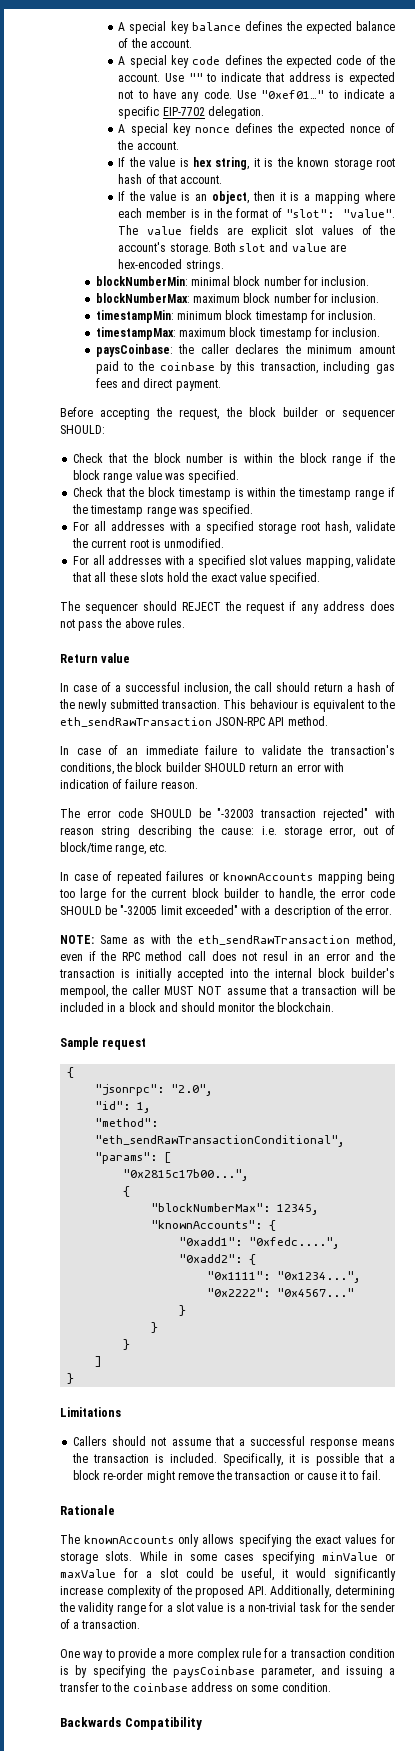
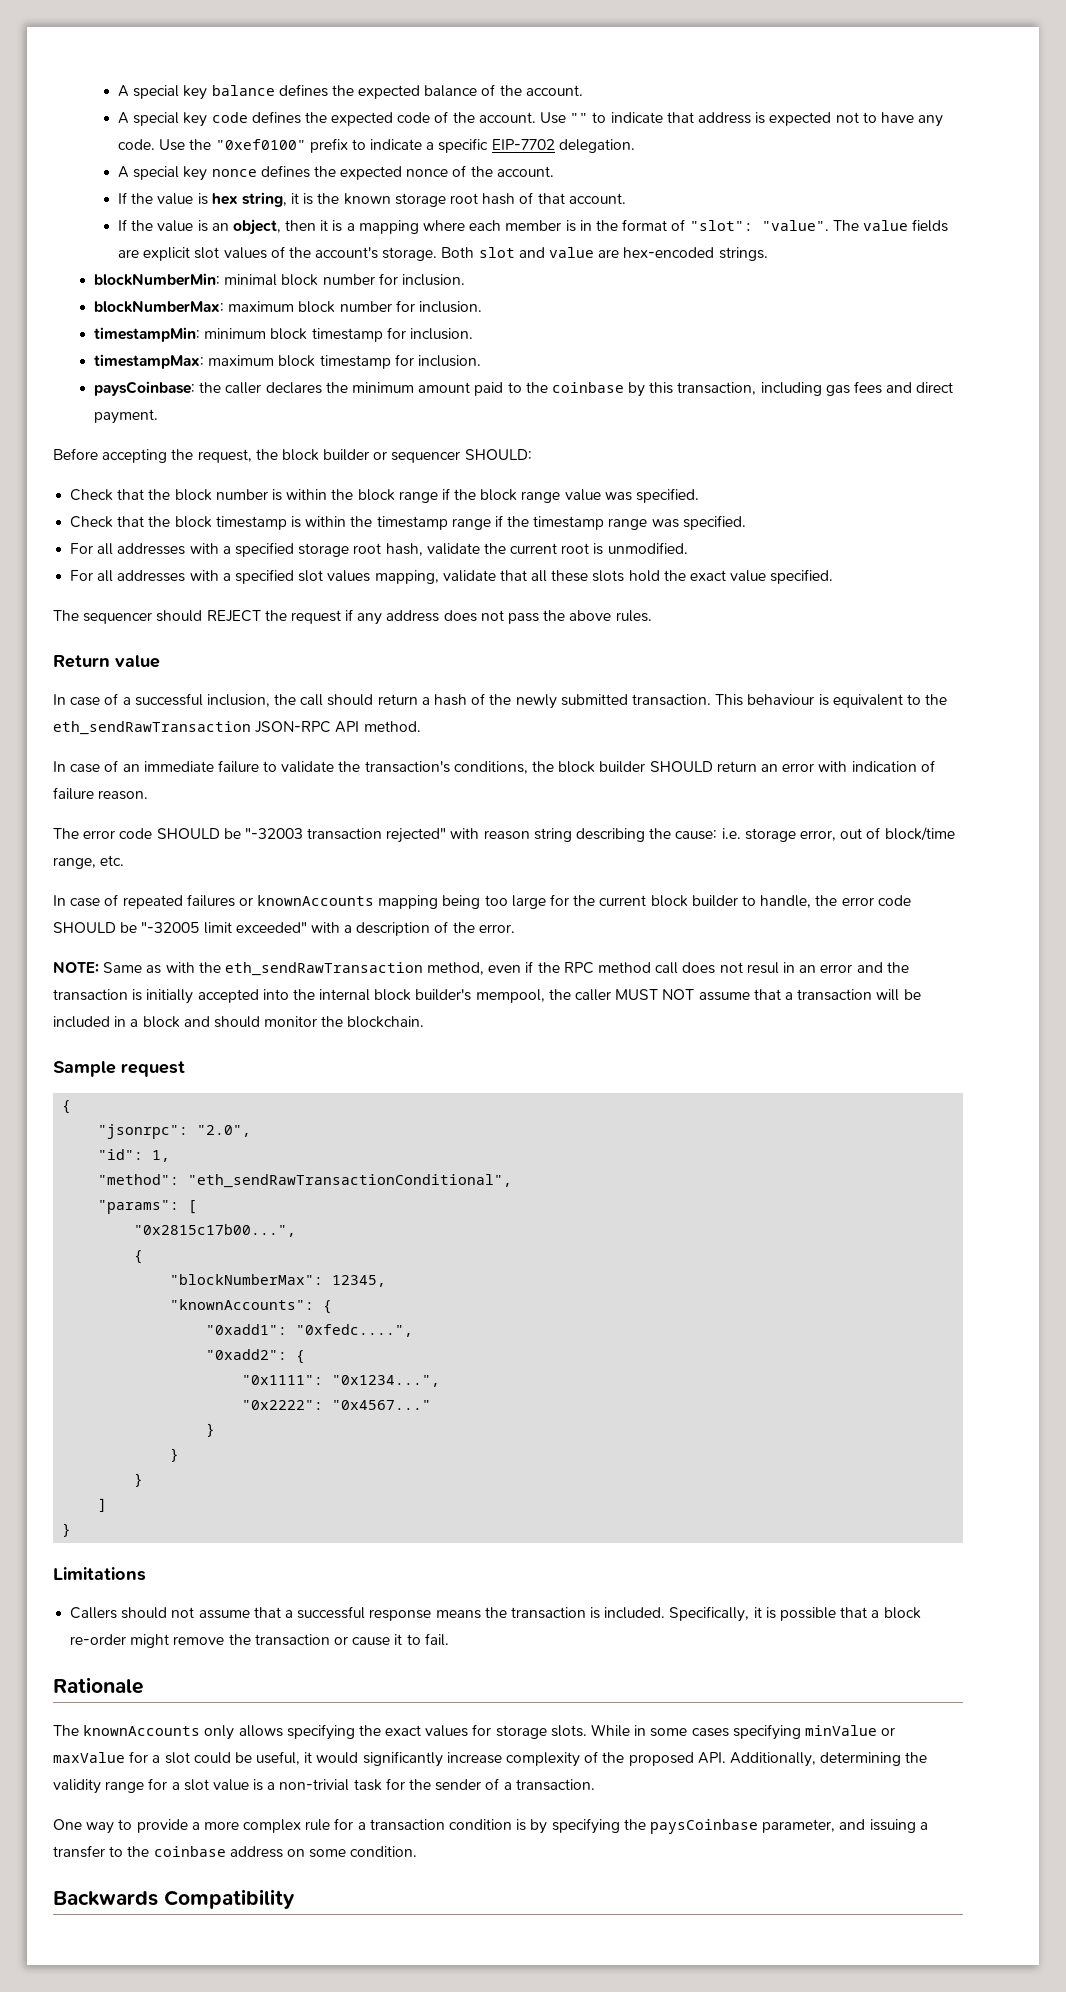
- Use "0xef01…" to indicate a specific EIP-7702 delegation.
+ Use the "0xef0100" prefix to indicate a specific EIP-7702 delegation.

